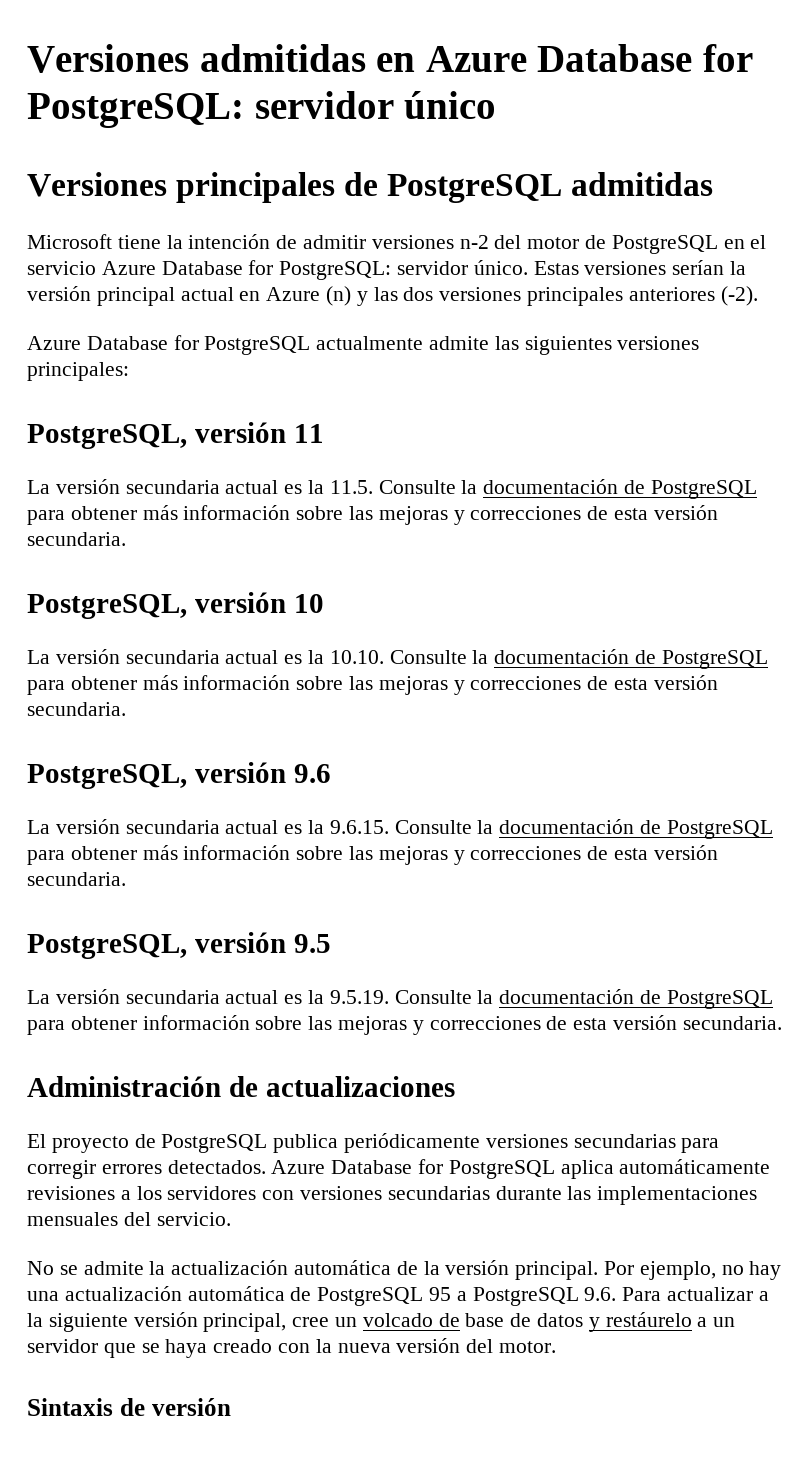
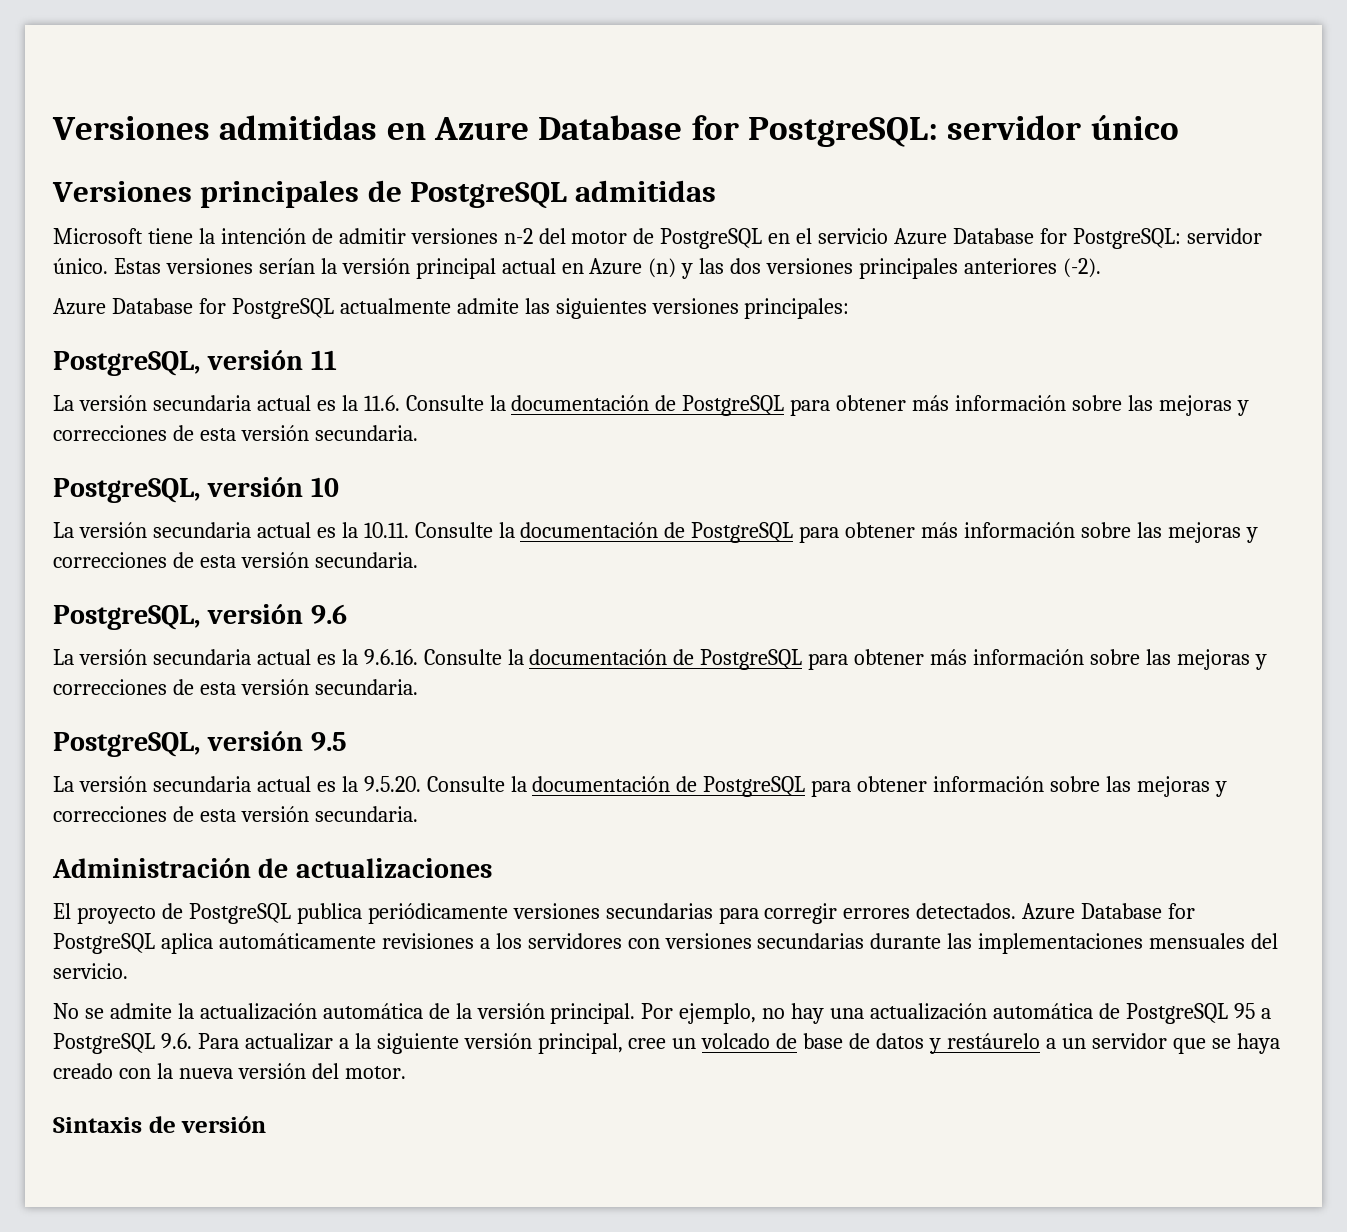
- La versión secundaria actual es la 11.5. Consulte la documentación de PostgreSQL para obtener más información sobre las mejoras y correcciones de esta versión secundaria.
+ La versión secundaria actual es la 11.6. Consulte la documentación de PostgreSQL para obtener más información sobre las mejoras y correcciones de esta versión secundaria.
- La versión secundaria actual es la 10.10. Consulte la documentación de PostgreSQL para obtener más información sobre las mejoras y correcciones de esta versión secundaria.
+ La versión secundaria actual es la 10.11. Consulte la documentación de PostgreSQL para obtener más información sobre las mejoras y correcciones de esta versión secundaria.
- La versión secundaria actual es la 9.6.15. Consulte la documentación de PostgreSQL para obtener más información sobre las mejoras y correcciones de esta versión secundaria.
+ La versión secundaria actual es la 9.6.16. Consulte la documentación de PostgreSQL para obtener más información sobre las mejoras y correcciones de esta versión secundaria.
- La versión secundaria actual es la 9.5.19. Consulte la documentación de PostgreSQL para obtener información sobre las mejoras y correcciones de esta versión secundaria.
+ La versión secundaria actual es la 9.5.20. Consulte la documentación de PostgreSQL para obtener información sobre las mejoras y correcciones de esta versión secundaria.

